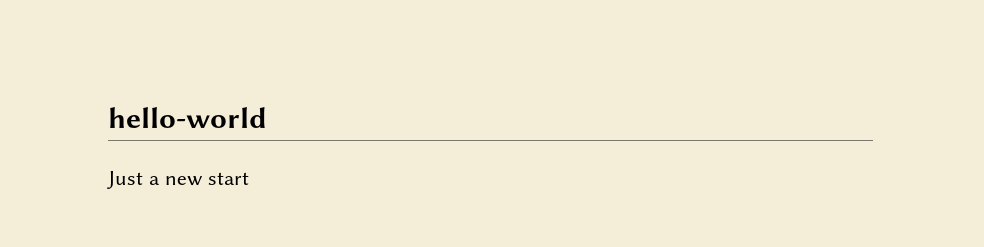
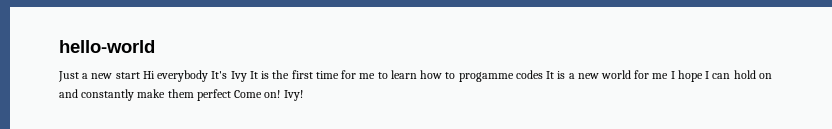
- Just a new start
+ Just a new start Hi everybody It's Ivy It is the first time for me to learn how to progamme codes It is a new world for me I hope I can hold on and constantly make them perfect Come on! Ivy!

